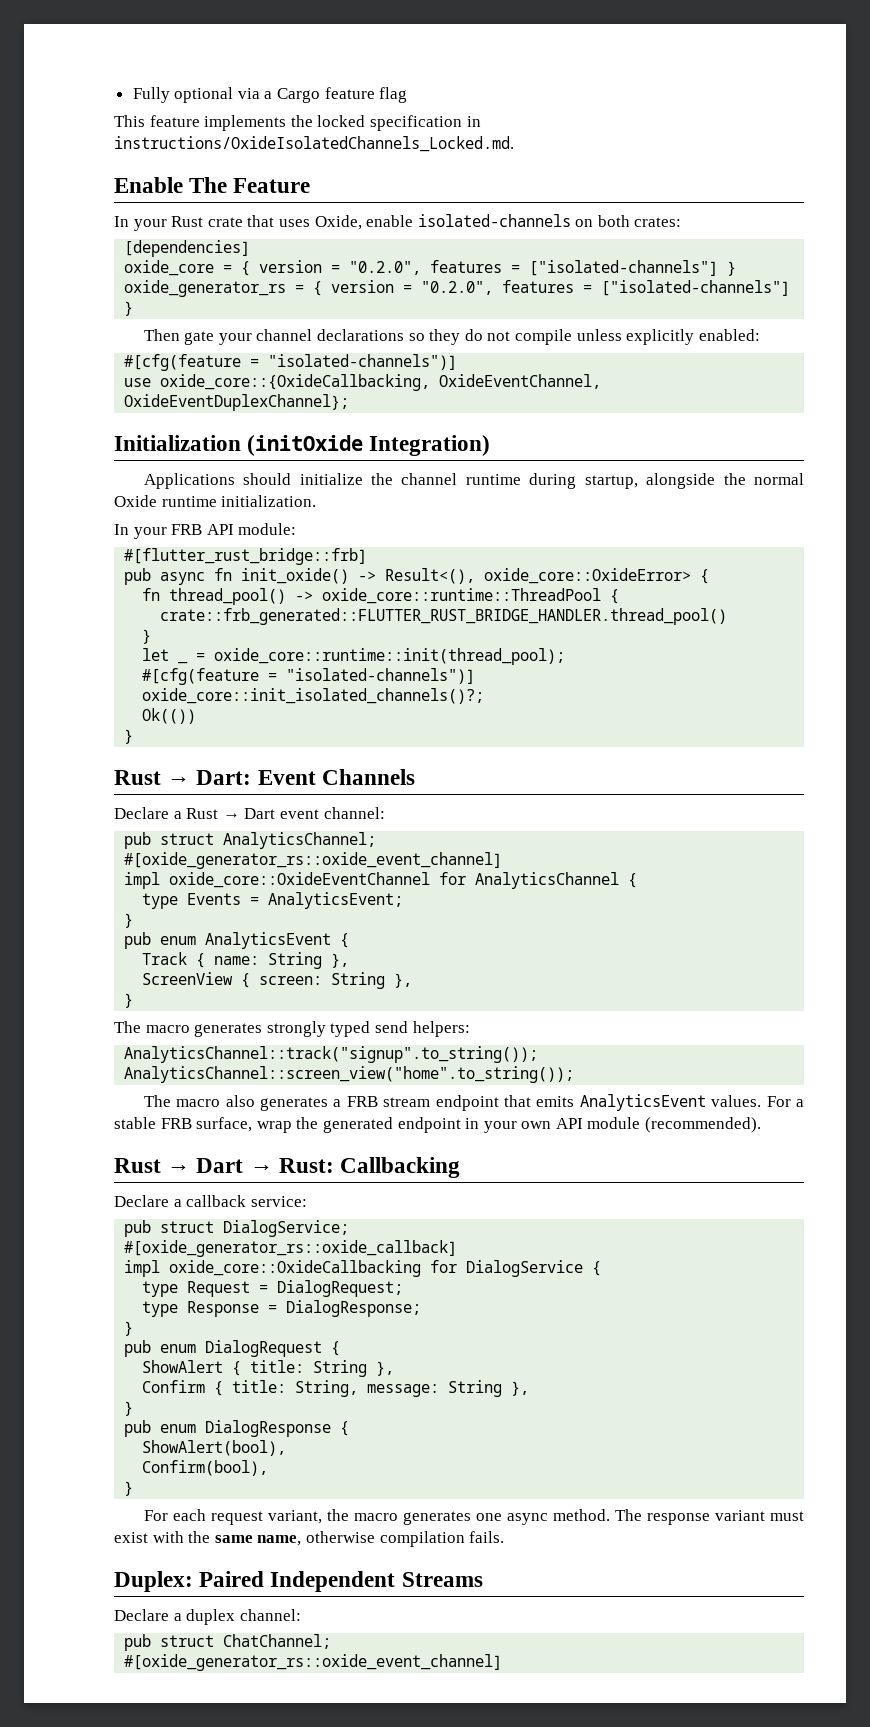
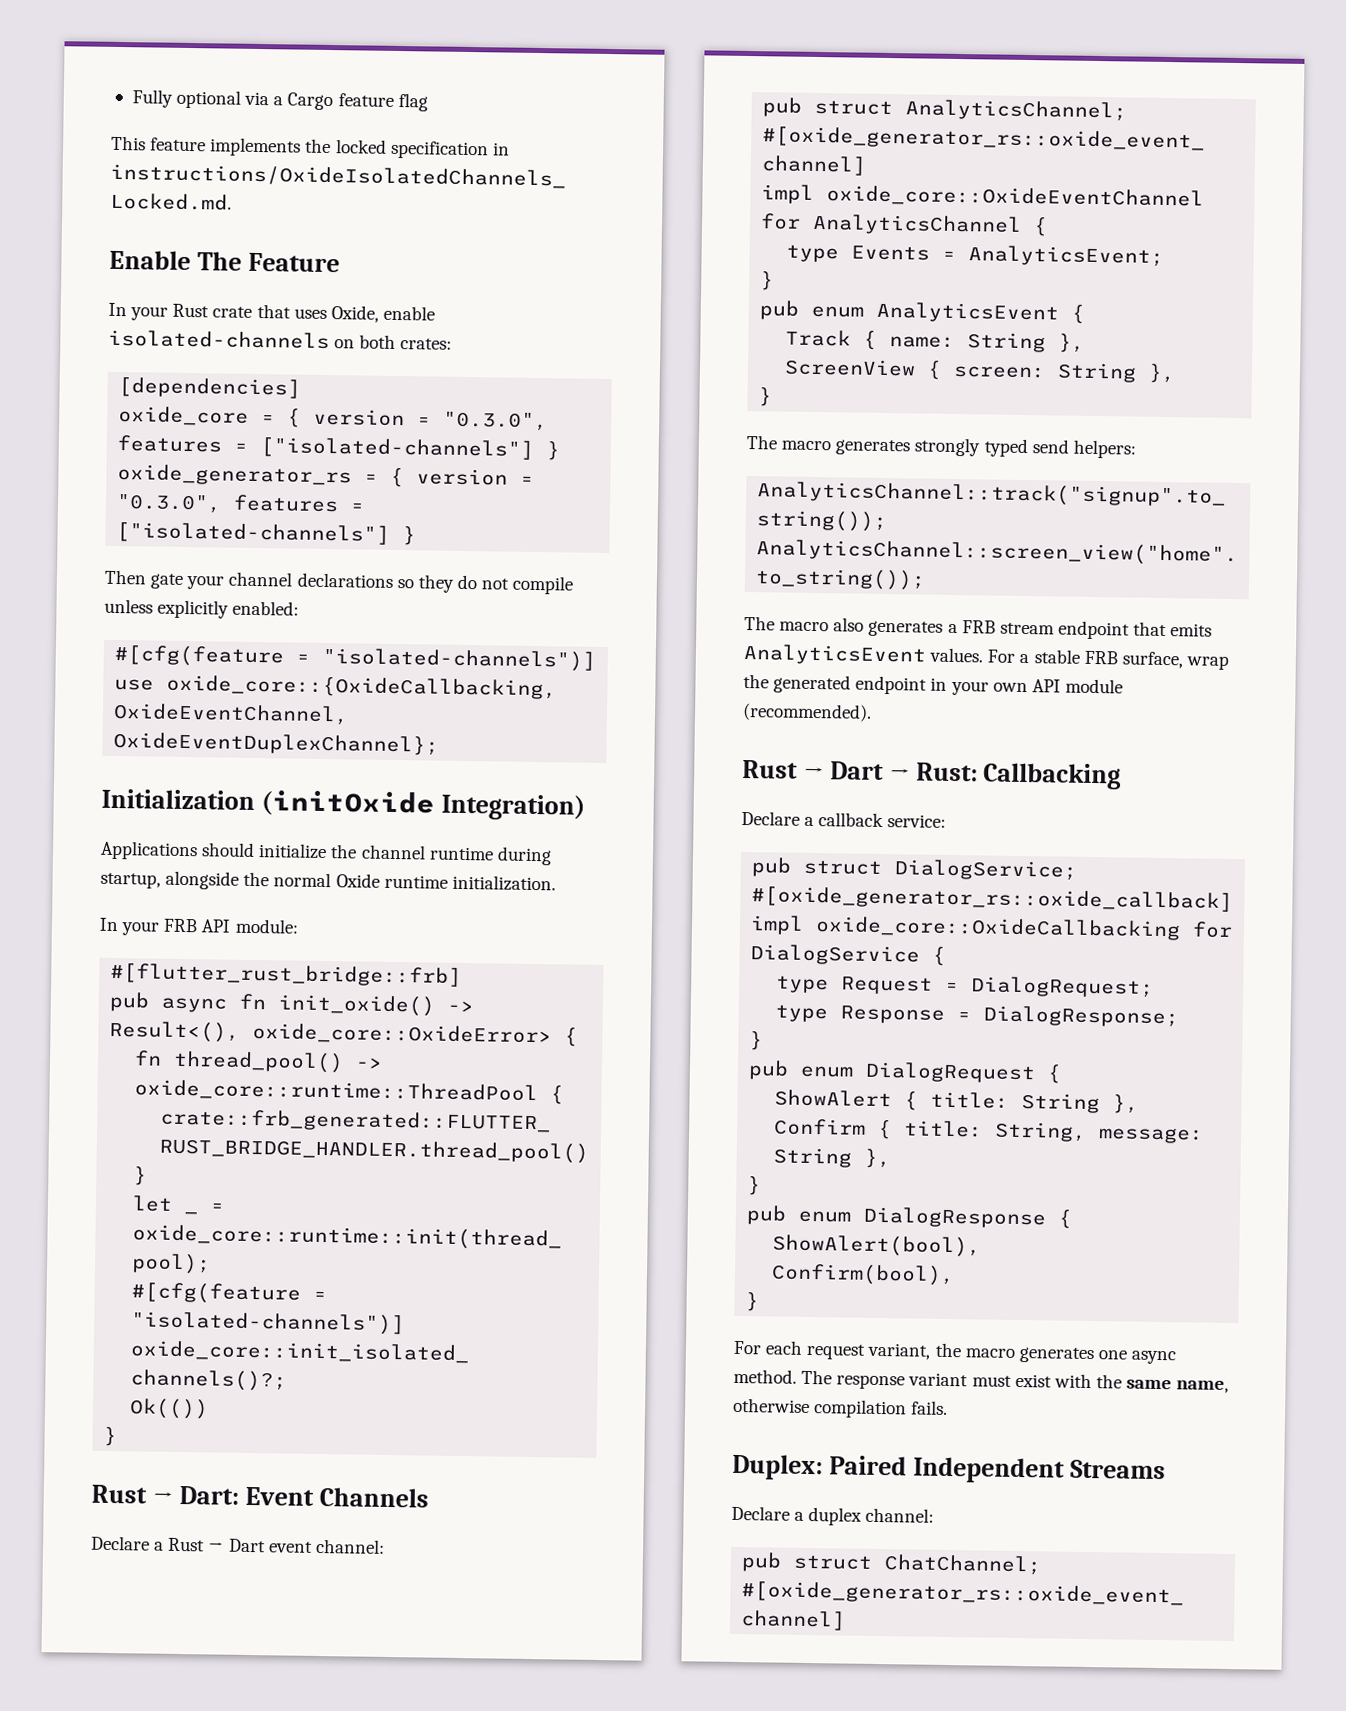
- oxide_core = { version = "0.2.0", features = ["isolated-channels"] }
+ oxide_core = { version = "0.3.0", features = ["isolated-channels"] }
- oxide_generator_rs = { version = "0.2.0", features = ["isolated-channels"] }
+ oxide_generator_rs = { version = "0.3.0", features = ["isolated-channels"] }

